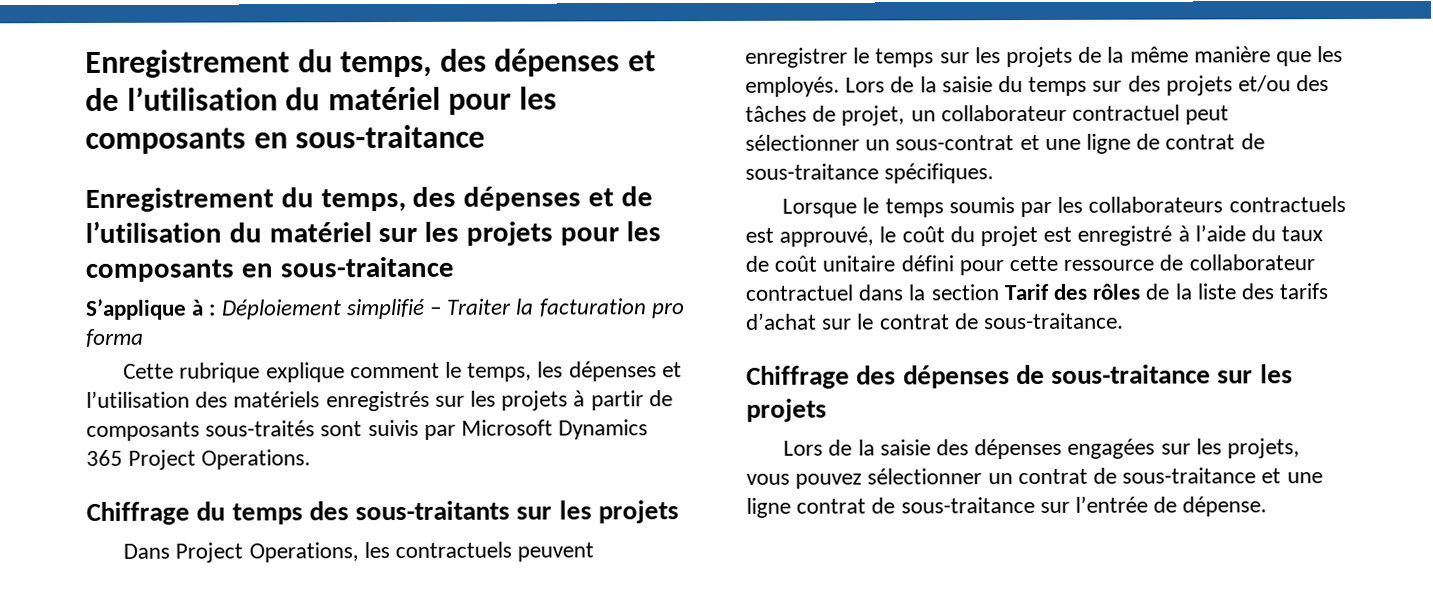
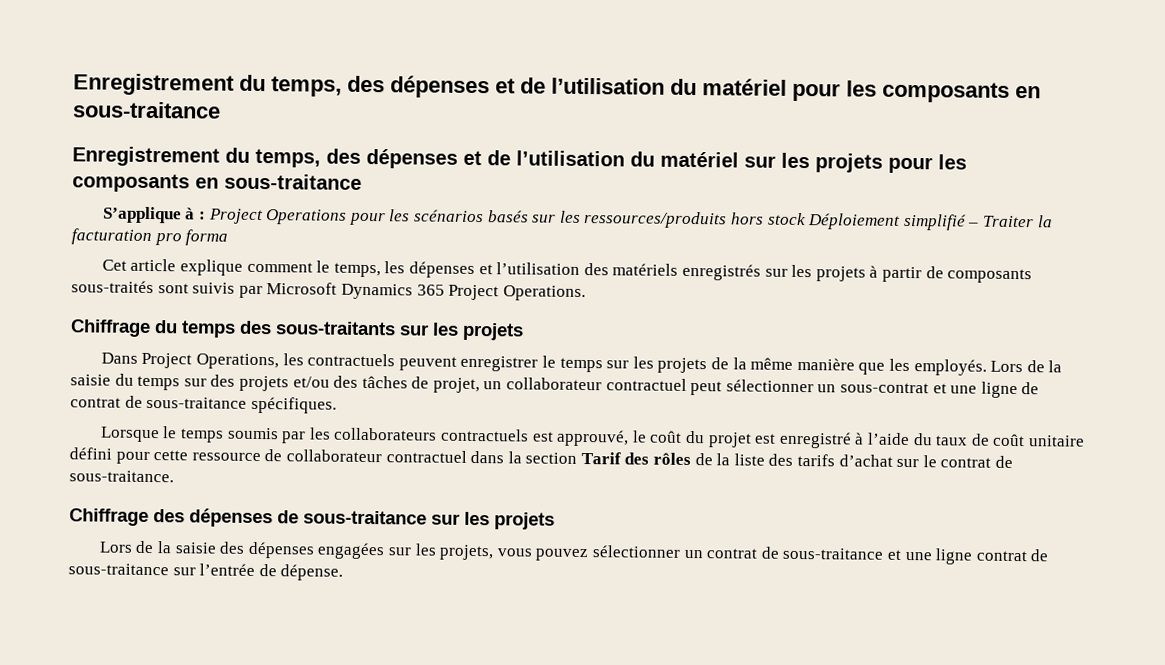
- S’applique à : Déploiement simplifié – Traiter la facturation pro forma
+ S’applique à : Project Operations pour les scénarios basés sur les ressources/produits hors stock Déploiement simplifié – Traiter la facturation pro forma
- Cette rubrique explique comment le temps, les dépenses et l’utilisation des matériels enregistrés sur les projets à partir de composants sous-traités sont suivis par Microsoft Dynamics 365 Project Operations.
+ Cet article explique comment le temps, les dépenses et l’utilisation des matériels enregistrés sur les projets à partir de composants sous-traités sont suivis par Microsoft Dynamics 365 Project Operations.

